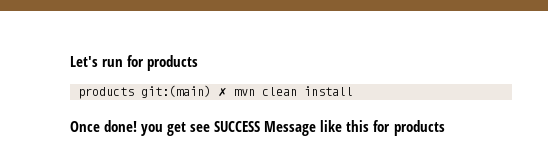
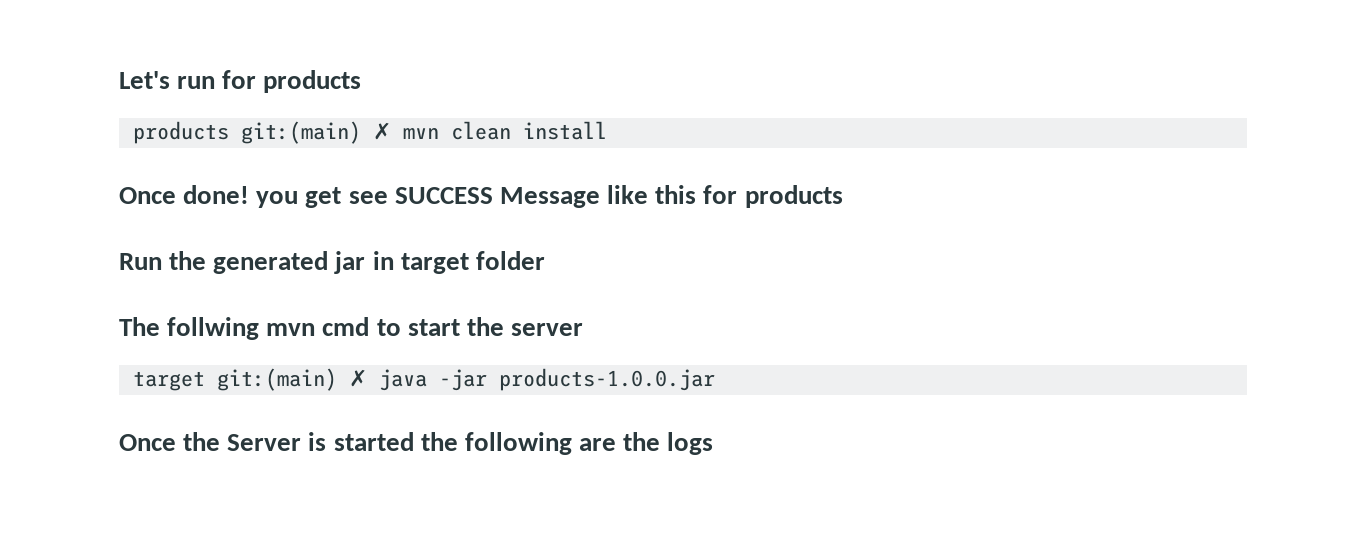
+ Run the generated jar in target folder
+ The follwing mvn cmd to start the server
+ target git:(main) ✗ java -jar products-1.0.0.jar
+ Once the Server is started the following are the logs

